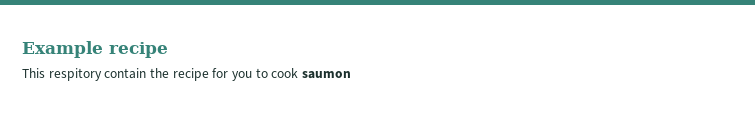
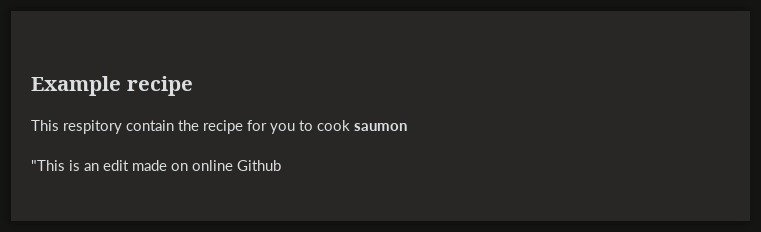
+ "This is an edit made on online Github

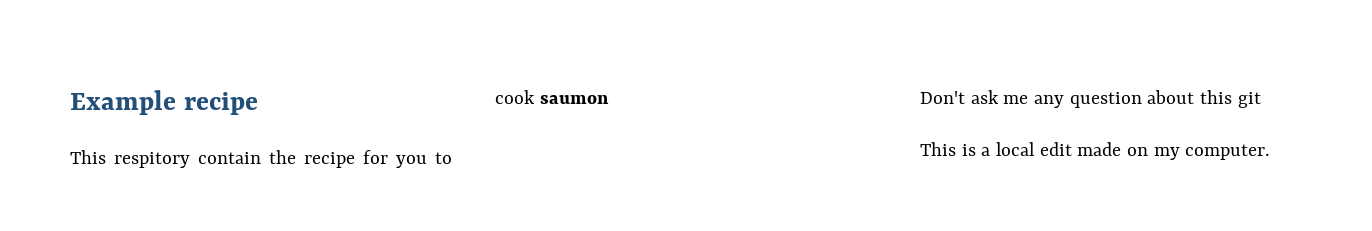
- "This is an edit made on online Github
+ Don't ask me any question about this git
+ This is a local edit made on my computer.

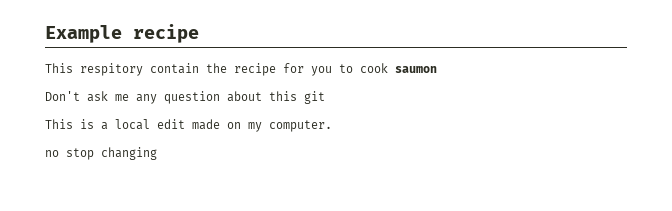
+ no stop changing

